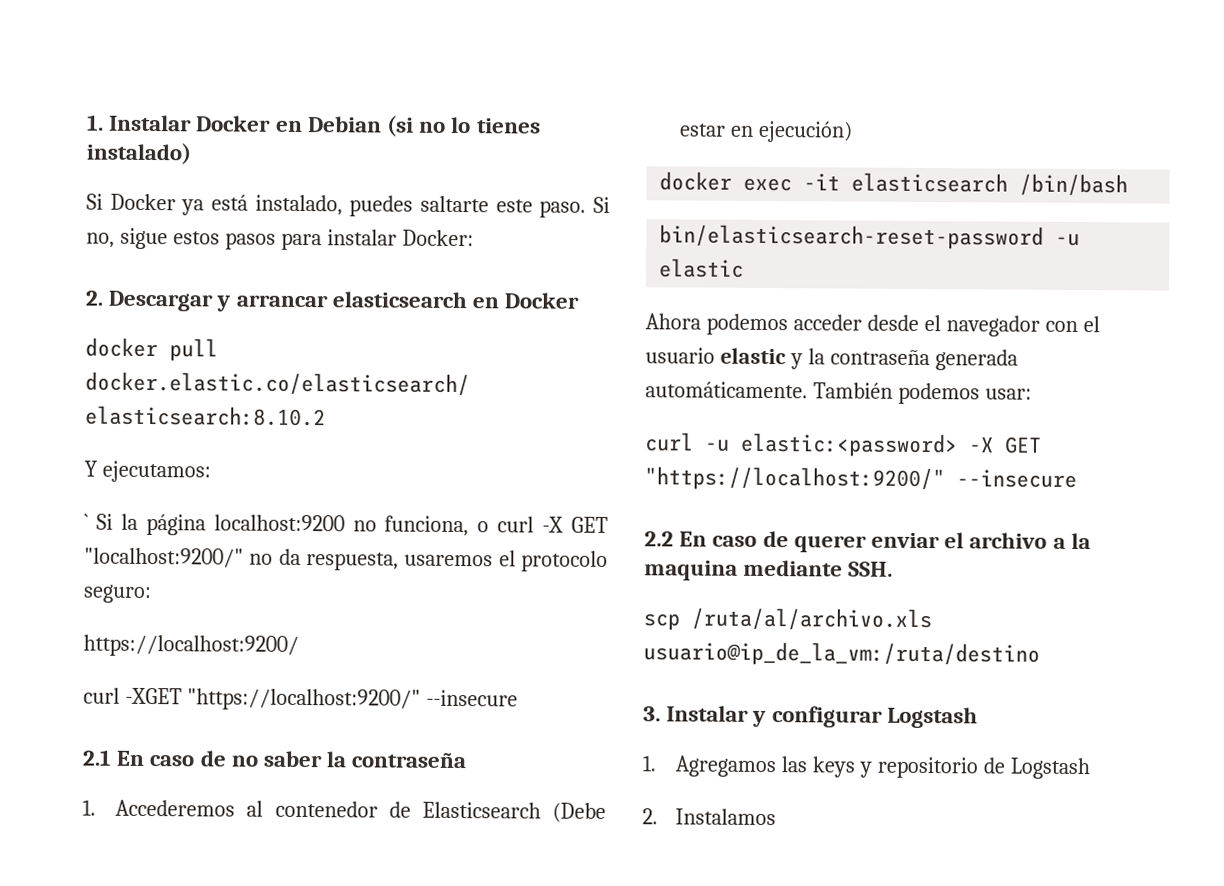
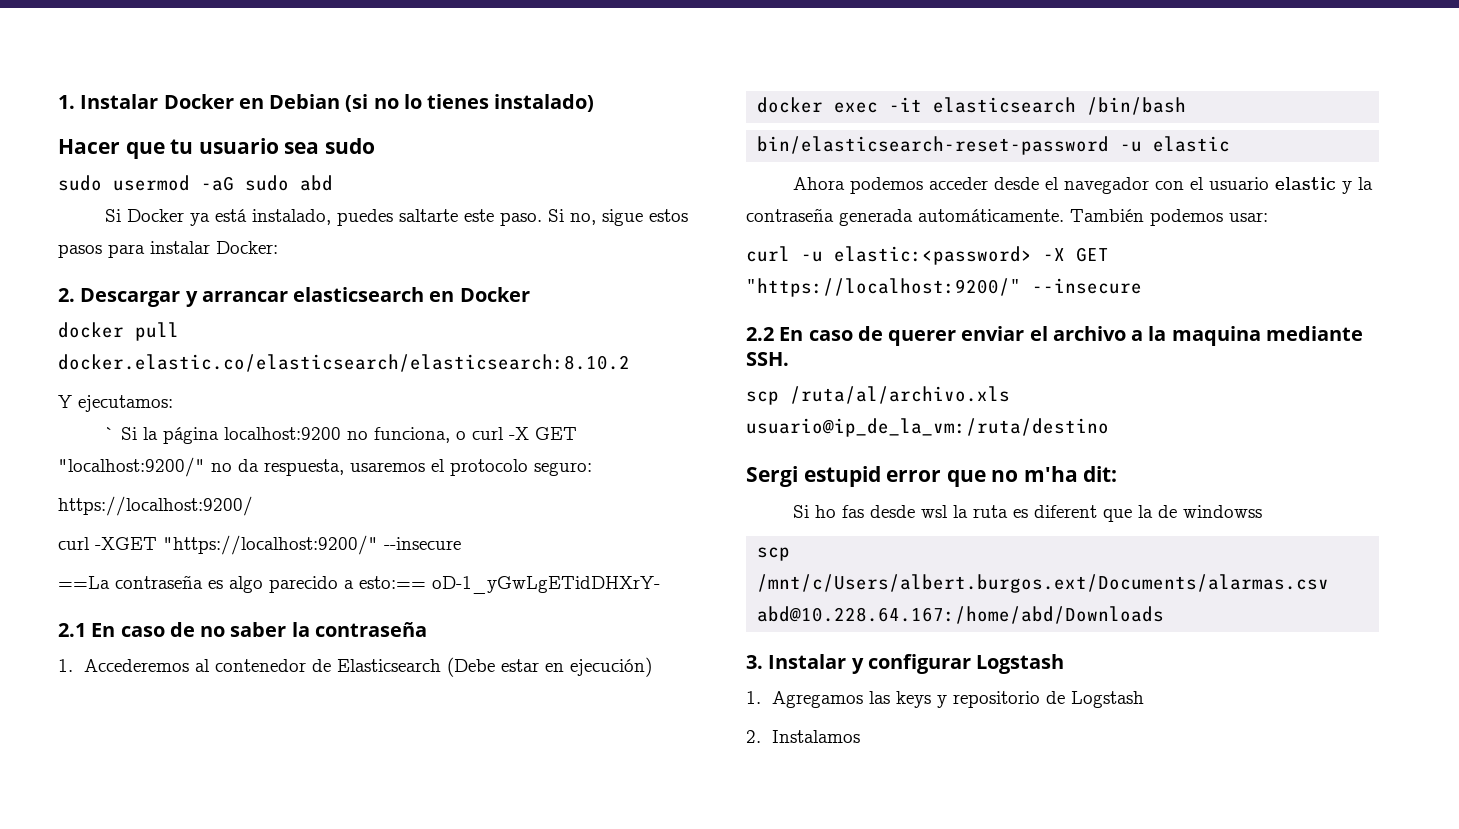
+ Hacer que tu usuario sea sudo
+ sudo usermod -aG sudo abd
+ ==La contraseña es algo parecido a esto:== oD-1_yGwLgETidDHXrY-
+ Sergi estupid error que no m'ha dit:
+ Si ho fas desde wsl la ruta es diferent que la de windowss
+ scp /mnt/c/Users/albert.burgos.ext/Documents/alarmas.csv abd@10.228.64.167:/home/abd/Downloads

